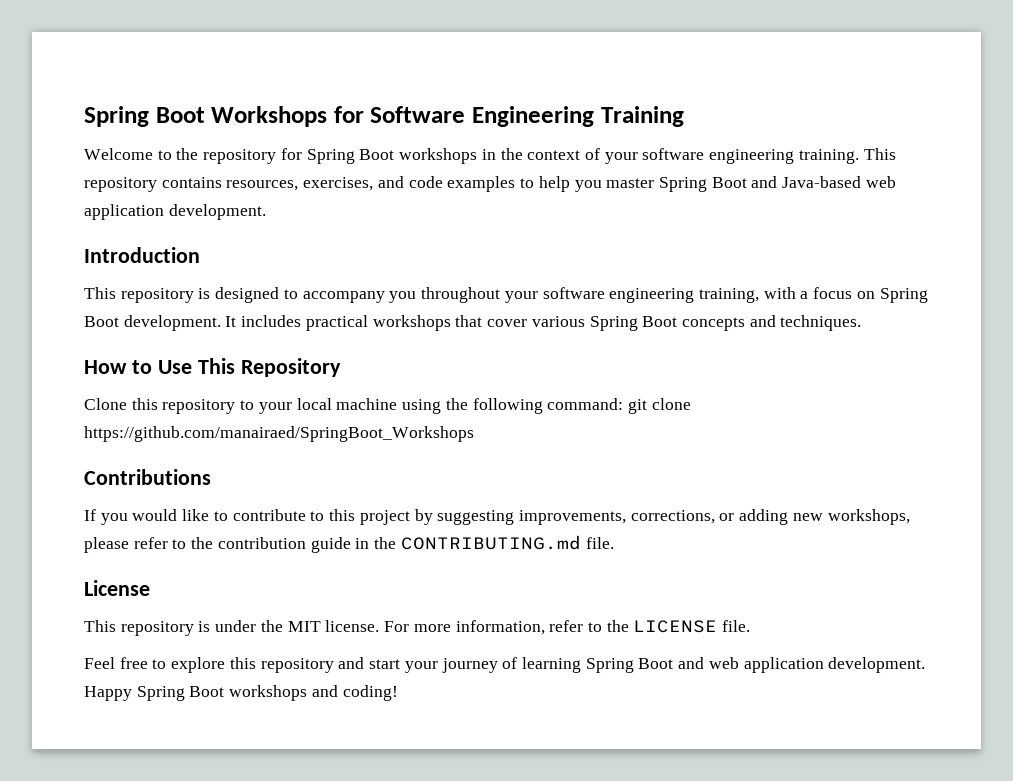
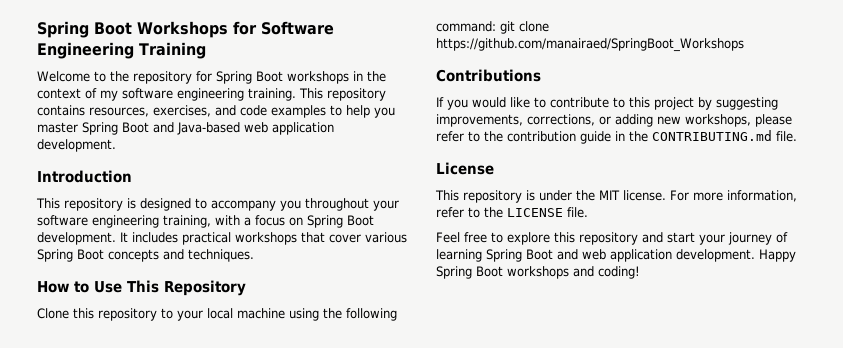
- Welcome to the repository for Spring Boot workshops in the context of your software engineering training.
+ Welcome to the repository for Spring Boot workshops in the context of my software engineering training.

